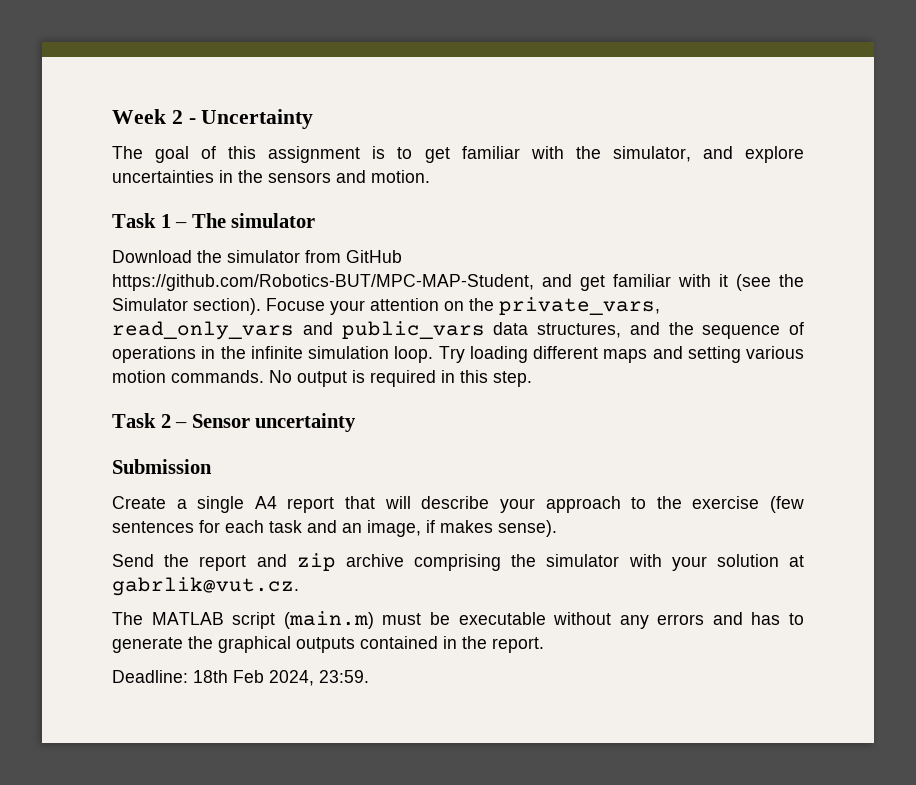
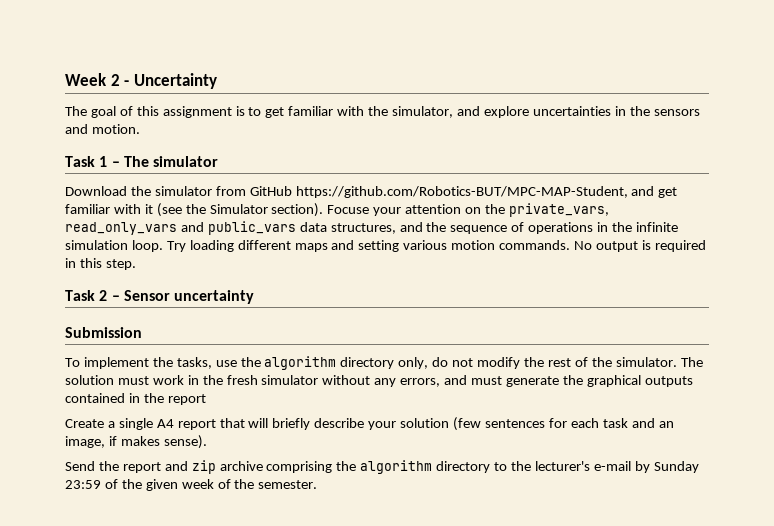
+ To implement the tasks, use the algorithm directory only, do not modify the rest of the simulator. The solution must work in the fresh simulator without any errors, and must generate the graphical outputs contained in the report
- Create a single A4 report that will describe your approach to the exercise (few sentences for each task and an image, if makes sense).
+ Create a single A4 report that will briefly describe your solution (few sentences for each task and an image, if makes sense).
- Send the report and zip archive comprising the simulator with your solution at gabrlik@vut.cz.
- The MATLAB script (main.m) must be executable without any errors and has to generate the graphical outputs contained in the report.
- Deadline: 18th Feb 2024, 23:59.
+ Send the report and zip archive comprising the algorithm directory to the lecturer's e-mail by Sunday 23:59 of the given week of the semester.

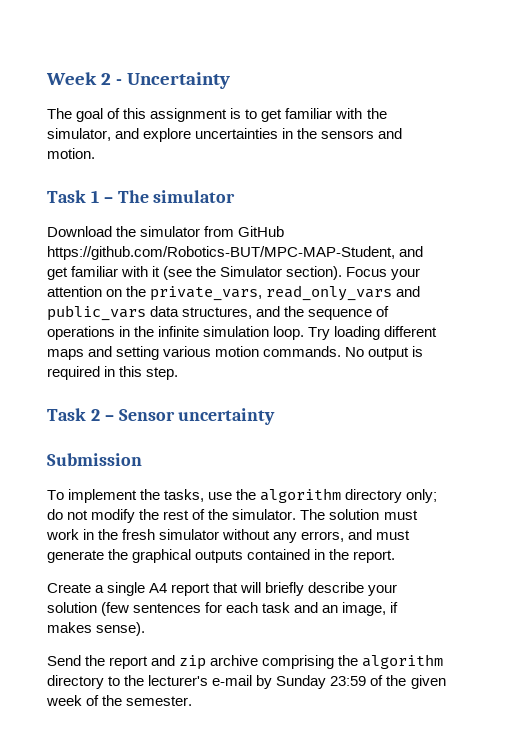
- Focuse your attention on the private_vars, read_only_vars and public_vars data structures, and the sequence of operations in the infinite simulation loop.
+ Focus your attention on the private_vars, read_only_vars and public_vars data structures, and the sequence of operations in the infinite simulation loop.
- To implement the tasks, use the algorithm directory only, do not modify the rest of the simulator.
+ To implement the tasks, use the algorithm directory only; do not modify the rest of the simulator.
- The solution must work in the fresh simulator without any errors, and must generate the graphical outputs contained in the report
+ The solution must work in the fresh simulator without any errors, and must generate the graphical outputs contained in the report.

